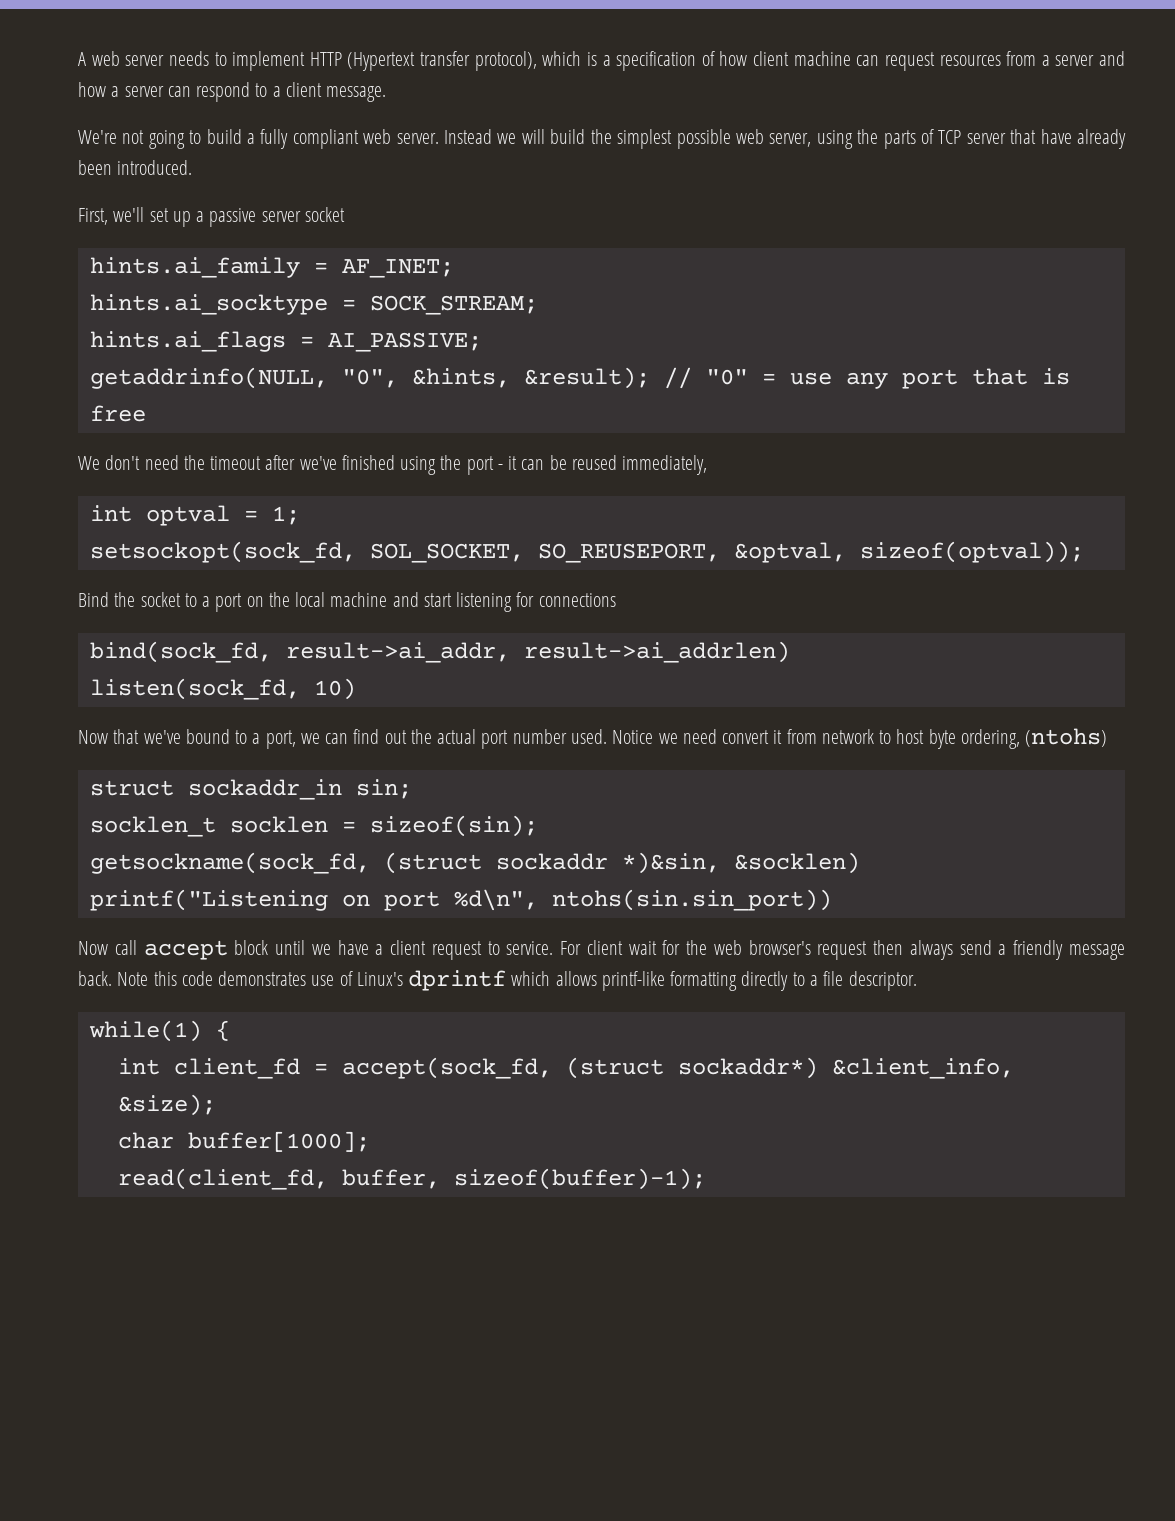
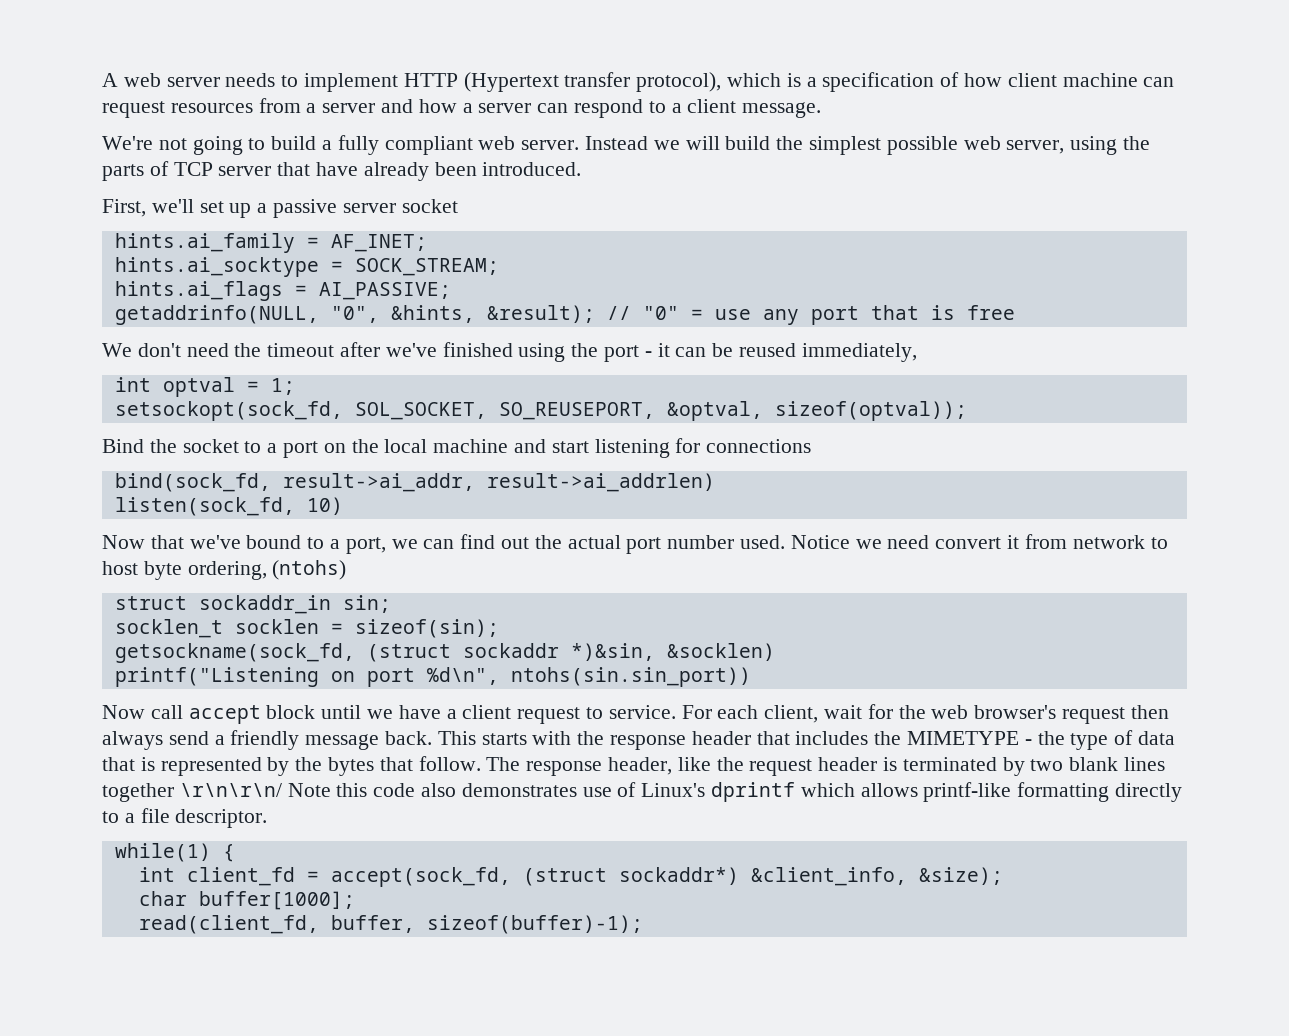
- For client wait for the web browser's request then always send a friendly message back.
+ For each client, wait for the web browser's request then always send a friendly message back.
- Note this code demonstrates use of Linux's dprintf which allows printf-like formatting directly to a file descriptor.
+ This starts with the response header that includes the MIMETYPE - the type of data that is represented by the bytes that follow. The response header, like the request header is terminated by two blank lines together \r\n\r\n/ Note this code also demonstrates use of Linux's dprintf which allows printf-like formatting directly to a file descriptor.

